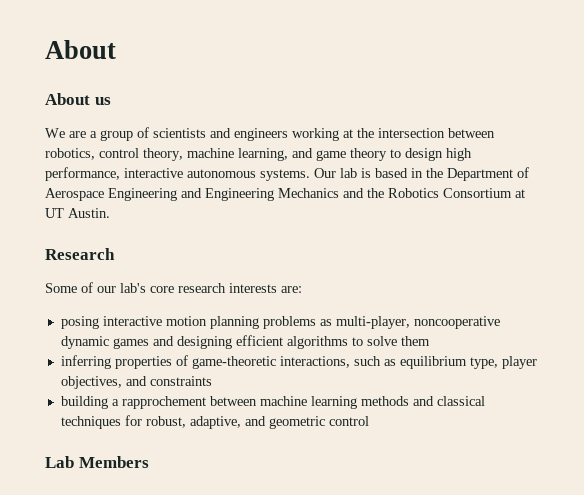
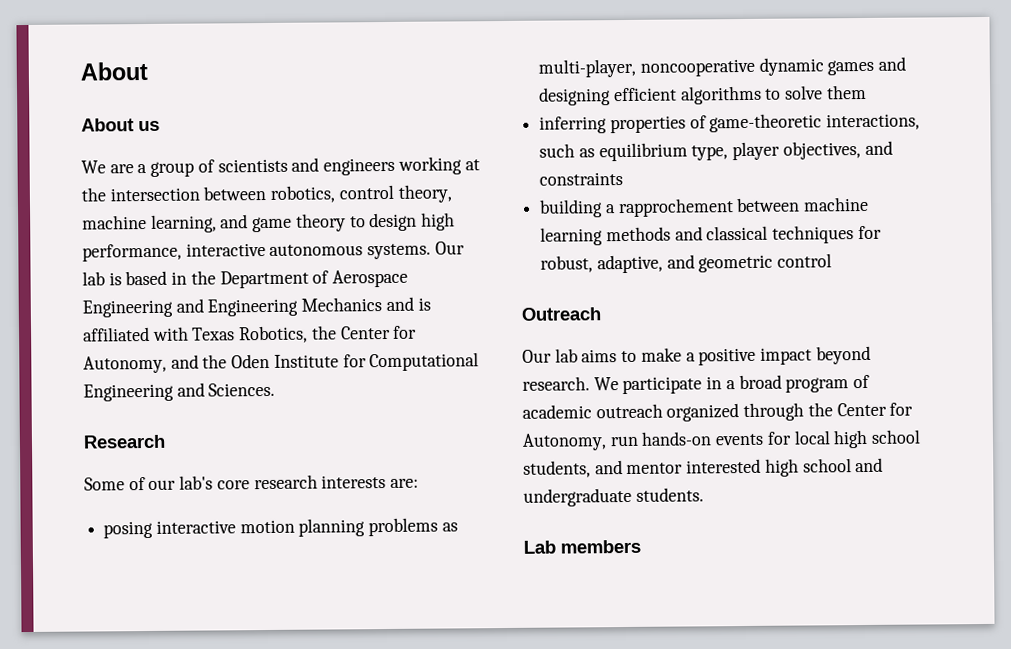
- Our lab is based in the Department of Aerospace Engineering and Engineering Mechanics and the Robotics Consortium at UT Austin.
+ Our lab is based in the Department of Aerospace Engineering and Engineering Mechanics and is affiliated with Texas Robotics, the Center for Autonomy, and the Oden Institute for Computational Engineering and Sciences.
+ Outreach
+ Our lab aims to make a positive impact beyond research. We participate in a broad program of academic outreach organized through the Center for Autonomy, run hands-on events for local high school students, and mentor interested high school and undergraduate students.
- Lab Members
+ Lab members

